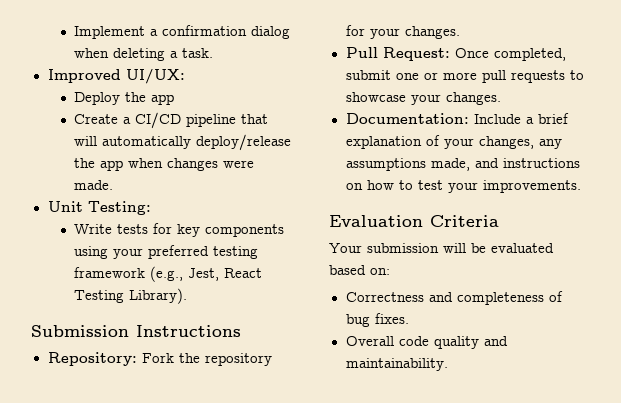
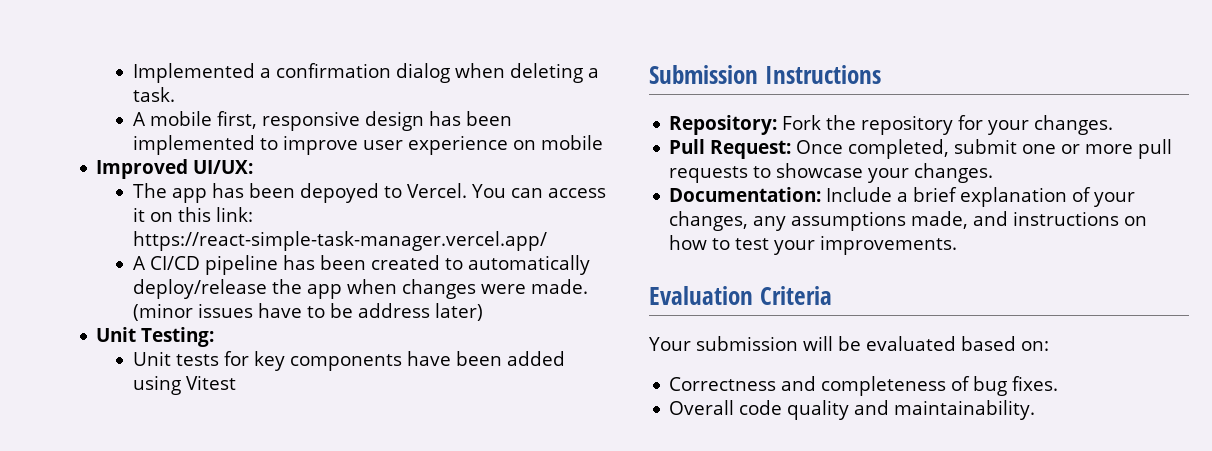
- Implement a confirmation dialog when deleting a task.
+ Implemented a confirmation dialog when deleting a task.
+ A mobile first, responsive design has been implemented to improve user experience on mobile
- Deploy the app
- Create a CI/CD pipeline that will automatically deploy/release the app when changes were made.
+ The app has been depoyed to Vercel. You can access it on this link: https://react-simple-task-manager.vercel.app/
+ A CI/CD pipeline has been created to automatically deploy/release the app when changes were made. (minor issues have to be address later)
- Write tests for key components using your preferred testing framework (e.g., Jest, React Testing Library).
+ Unit tests for key components have been added using Vitest

